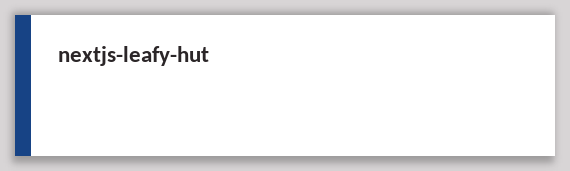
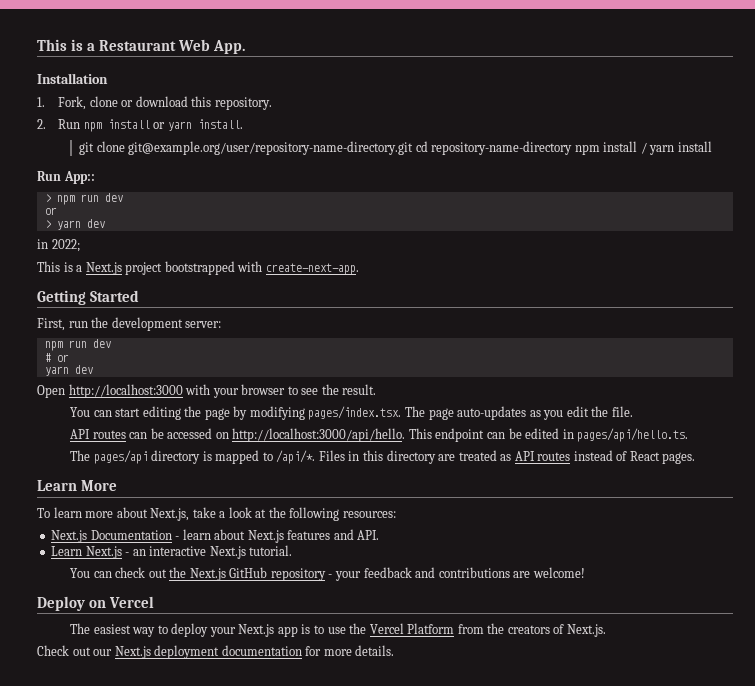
- nextjs-leafy-hut
+ This is a Restaurant Web App.
+ Installation
+ 1. Fork, clone or download this repository.
+ 2. Run npm install or yarn install.
+ git clone git@example.org/user/repository-name-directory.git cd repository-name-directory npm install / yarn install
+ Run App::
+ > npm run dev
+ or
+ > yarn dev
+ in 2022;
+ This is a Next.js project bootstrapped with create-next-app.
+ Getting Started
+ First, run the development server:
+ npm run dev
+ # or
+ yarn dev
+ Open http://localhost:3000 with your browser to see the result.
+ You can start editing the page by modifying pages/index.tsx. The page auto-updates as you edit the file.
+ API routes can be accessed on http://localhost:3000/api/hello. This endpoint can be edited in pages/api/hello.ts.
+ The pages/api directory is mapped to /api/*. Files in this directory are treated as API routes instead of React pages.
+ Learn More
+ To learn more about Next.js, take a look at the following resources:
+ Next.js Documentation - learn about Next.js features and API.
+ Learn Next.js - an interactive Next.js tutorial.
+ You can check out the Next.js GitHub repository - your feedback and contributions are welcome!
+ Deploy on Vercel
+ The easiest way to deploy your Next.js app is to use the Vercel Platform from the creators of Next.js.
+ Check out our Next.js deployment documentation for more details.

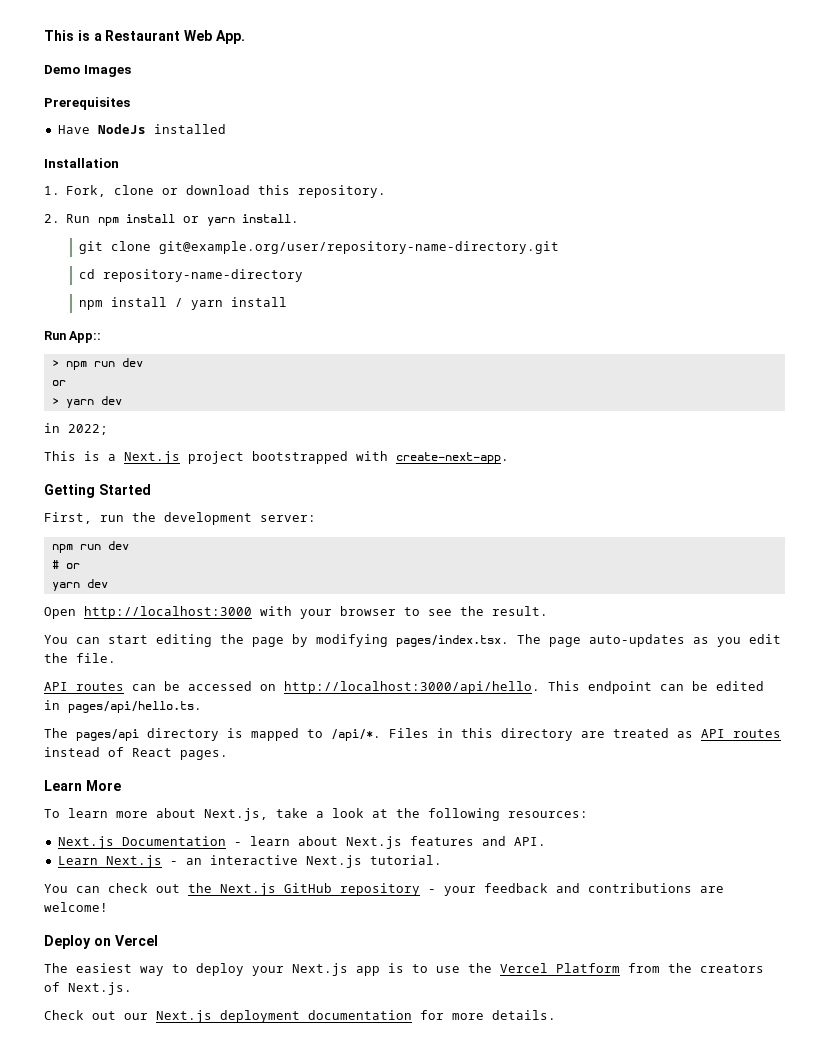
+ Demo Images
+ Prerequisites
+ Have NodeJs installed
- git clone git@example.org/user/repository-name-directory.git cd repository-name-directory npm install / yarn install
+ git clone git@example.org/user/repository-name-directory.git
+ cd repository-name-directory
+ npm install / yarn install

